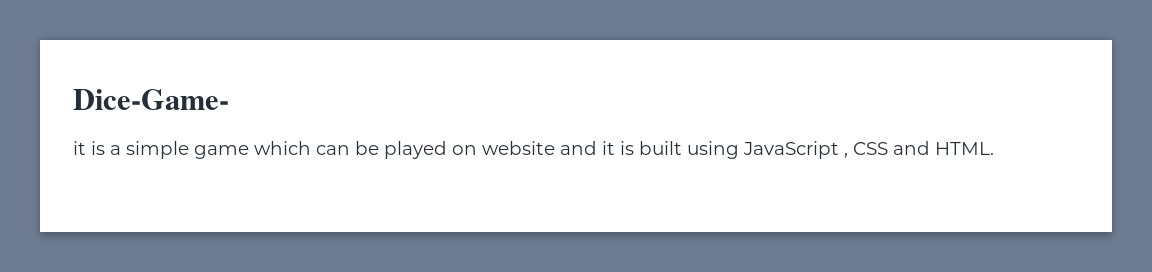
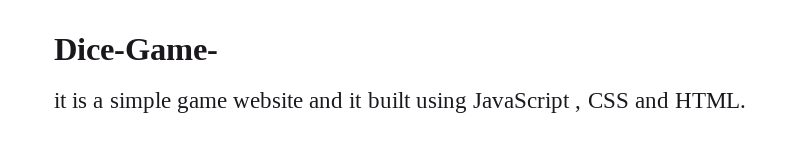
- it is a simple game which can be played on website and it is built using JavaScript , CSS and HTML.
+ it is a simple game website and it built using JavaScript , CSS and HTML.

